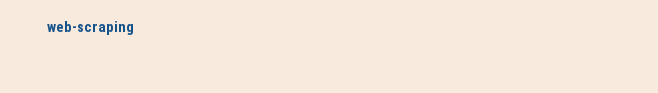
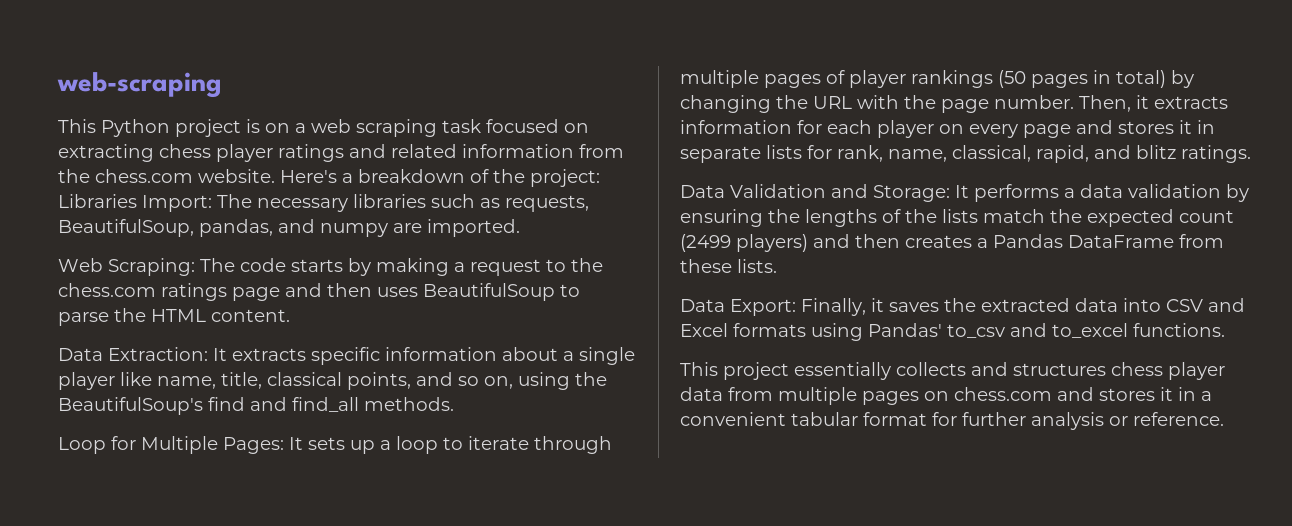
+ This Python project is on a web scraping task focused on extracting chess player ratings and related information from the chess.com website. Here's a breakdown of the project: Libraries Import: The necessary libraries such as requests, BeautifulSoup, pandas, and numpy are imported.
+ Web Scraping: The code starts by making a request to the chess.com ratings page and then uses BeautifulSoup to parse the HTML content.
+ Data Extraction: It extracts specific information about a single player like name, title, classical points, and so on, using the BeautifulSoup's find and find_all methods.
+ Loop for Multiple Pages: It sets up a loop to iterate through multiple pages of player rankings (50 pages in total) by changing the URL with the page number. Then, it extracts information for each player on every page and stores it in separate lists for rank, name, classical, rapid, and blitz ratings.
+ Data Validation and Storage: It performs a data validation by ensuring the lengths of the lists match the expected count (2499 players) and then creates a Pandas DataFrame from these lists.
+ Data Export: Finally, it saves the extracted data into CSV and Excel formats using Pandas' to_csv and to_excel functions.
+ This project essentially collects and structures chess player data from multiple pages on chess.com and stores it in a convenient tabular format for further analysis or reference.

